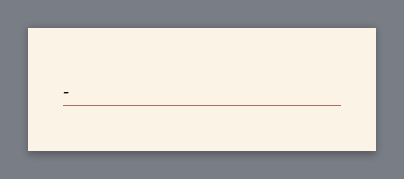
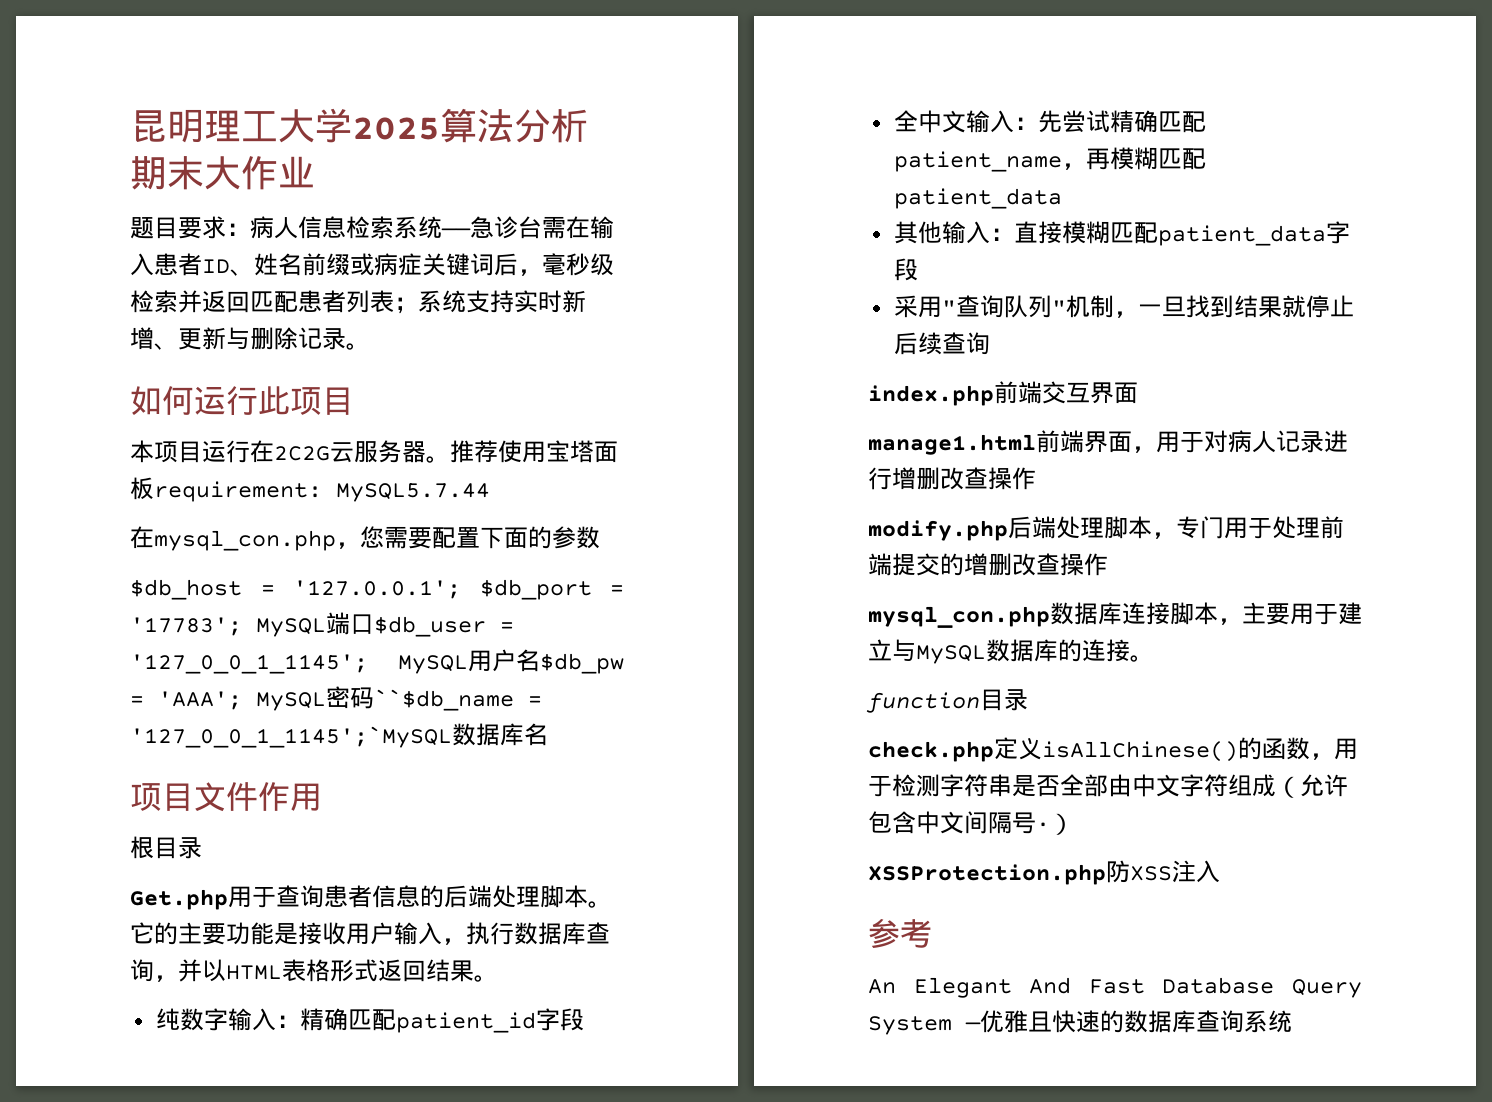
- -
+ 昆明理工大学2025算法分析期末大作业
+ 题目要求：病人信息检索系统——急诊台需在输入患者ID、姓名前缀或病症关键词后，毫秒级检索并返回匹配患者列表；系统支持实时新增、更新与删除记录。
+ 如何运行此项目
+ 本项目运行在2C2G云服务器。推荐使用宝塔面板requirement: MySQL5.7.44
+ 在mysql_con.php，您需要配置下面的参数
+ $db_host = '127.0.0.1'; $db_port = '17783'; MySQL端口$db_user = '127_0_0_1_1145'; MySQL用户名$db_pw = 'AAA'; MySQL密码``$db_name = '127_0_0_1_1145';`MySQL数据库名
+ 项目文件作用
+ 根目录
+ Get.php用于查询患者信息的后端处理脚本。它的主要功能是接收用户输入，执行数据库查询，并以HTML表格形式返回结果。
+ 纯数字输入：精确匹配patient_id字段
+ 全中文输入：先尝试精确匹配patient_name，再模糊匹配patient_data
+ 其他输入：直接模糊匹配patient_data字段
+ 采用"查询队列"机制，一旦找到结果就停止后续查询
+ index.php前端交互界面
+ manage1.html前端界面，用于对病人记录进行增删改查操作
+ modify.php后端处理脚本，专门用于处理前端提交的增删改查操作
+ mysql_con.php数据库连接脚本，主要用于建立与MySQL数据库的连接。
+ function目录
+ check.php定义isAllChinese()的函数，用于检测字符串是否全部由中文字符组成（允许包含中文间隔号·）
+ XSSProtection.php防XSS注入
+ 参考
+ An Elegant And Fast Database Query System —优雅且快速的数据库查询系统

